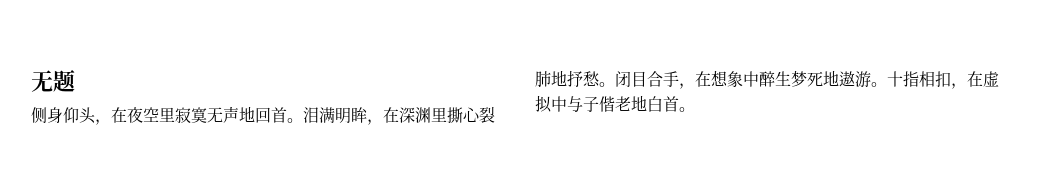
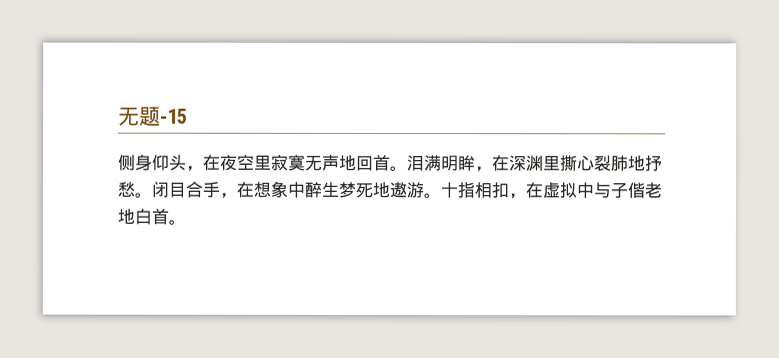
- 无题
+ 无题-15

